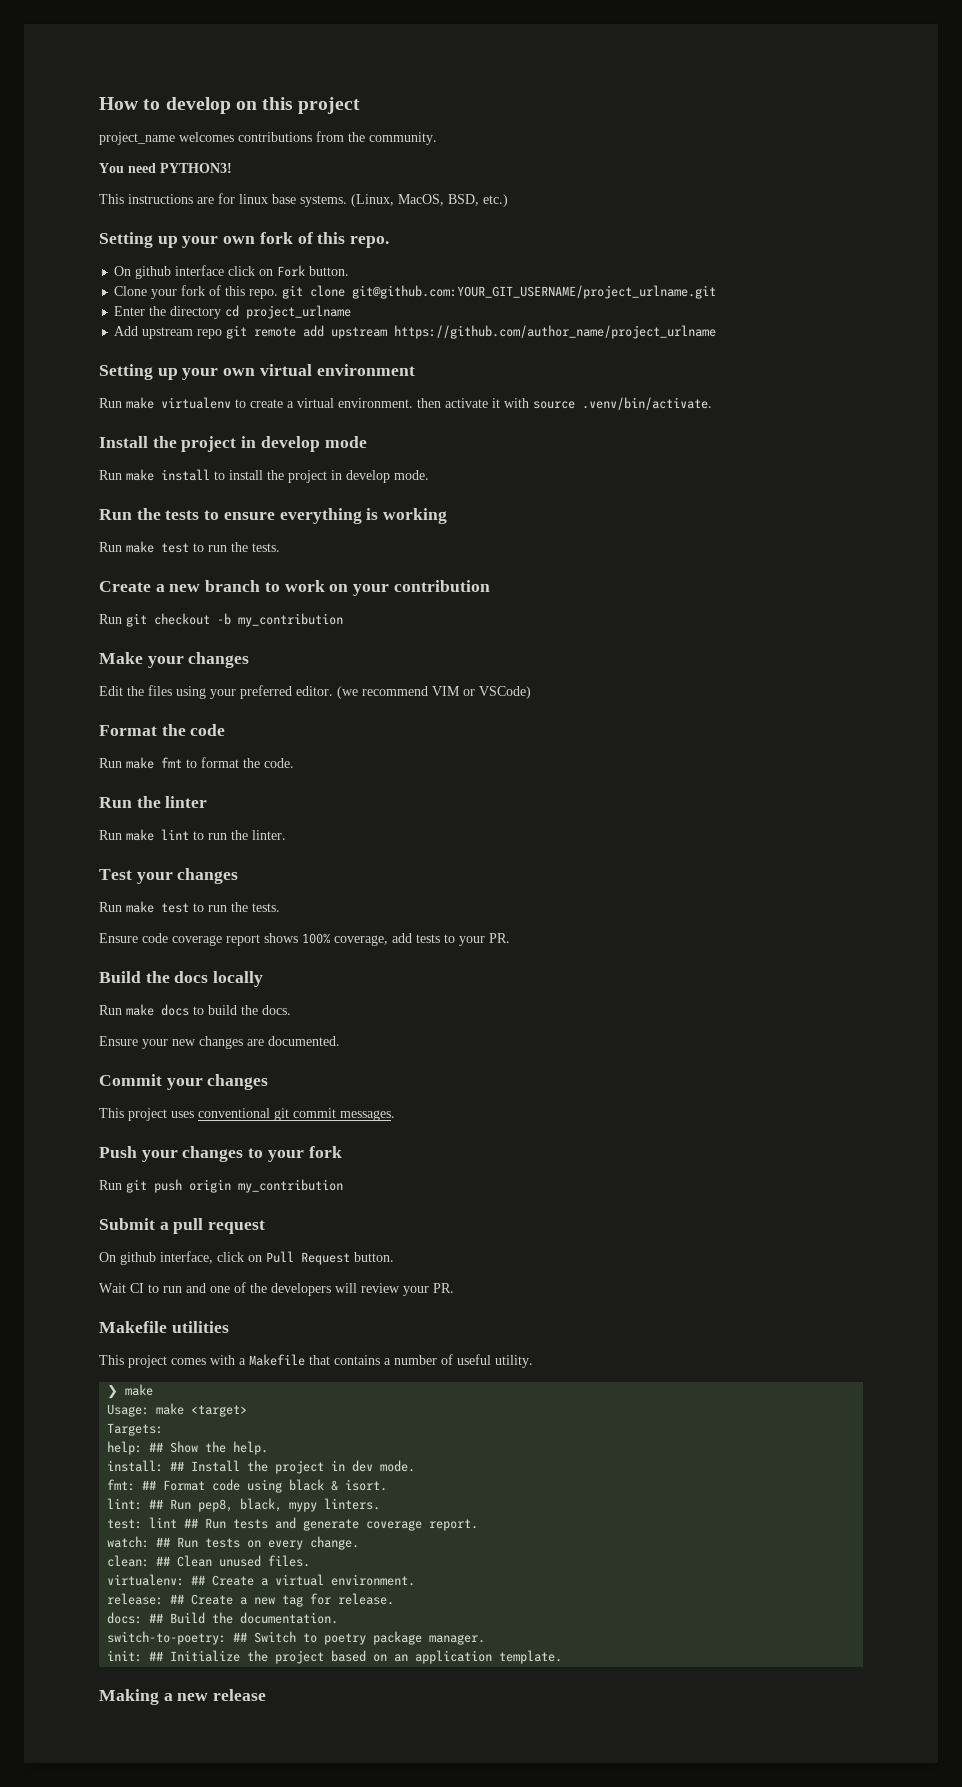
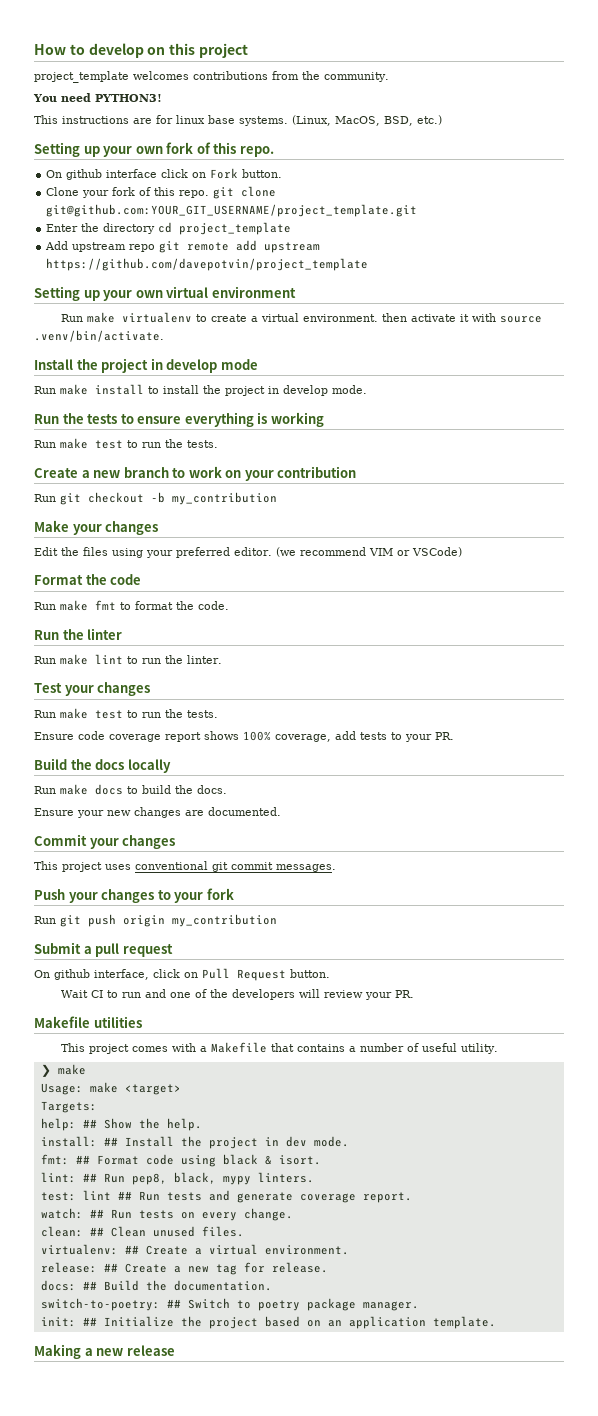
- project_name welcomes contributions from the community.
+ project_template welcomes contributions from the community.
- Clone your fork of this repo. git clone git@github.com:YOUR_GIT_USERNAME/project_urlname.git
+ Clone your fork of this repo. git clone git@github.com:YOUR_GIT_USERNAME/project_template.git
- Enter the directory cd project_urlname
+ Enter the directory cd project_template
- Add upstream repo git remote add upstream https://github.com/author_name/project_urlname
+ Add upstream repo git remote add upstream https://github.com/davepotvin/project_template

